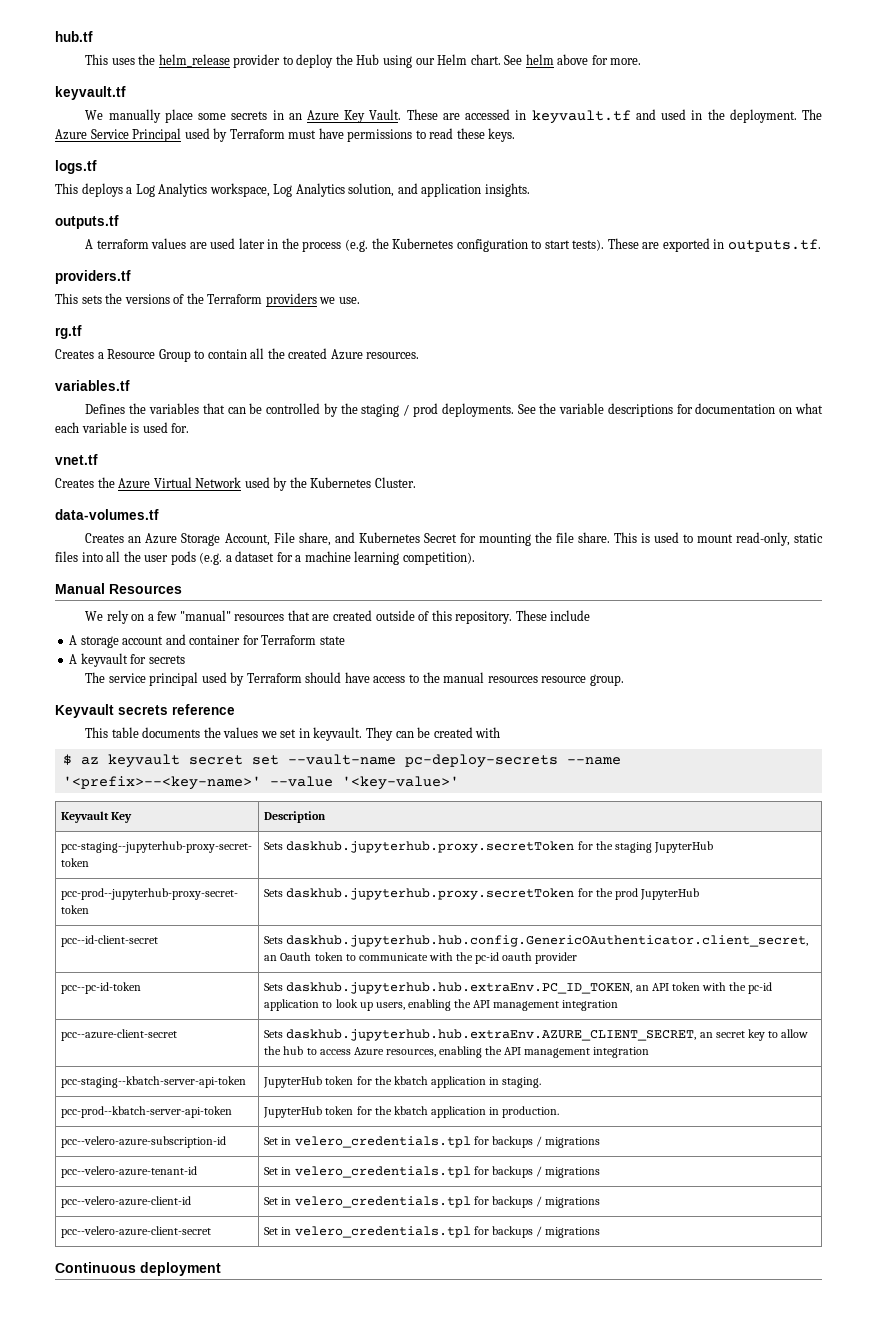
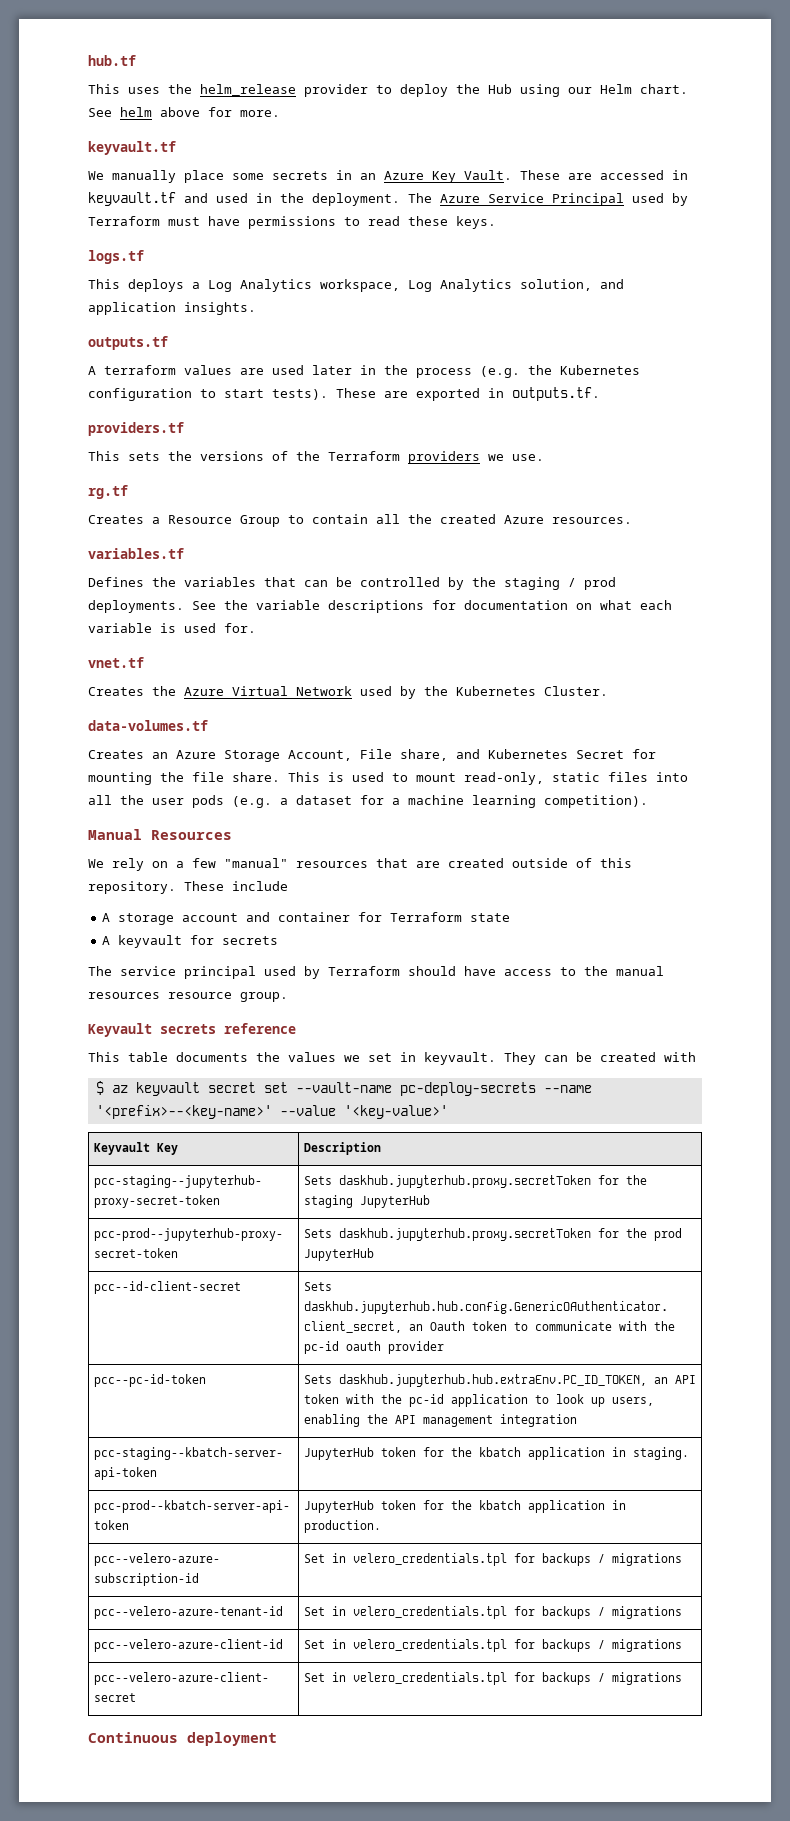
- pcc--azure-client-secret | Sets daskhub.jupyterhub.hub.extraEnv.AZURE_CLIENT_SECRET, an secret key to allow the hub to access Azure resources, enabling the API management integration

